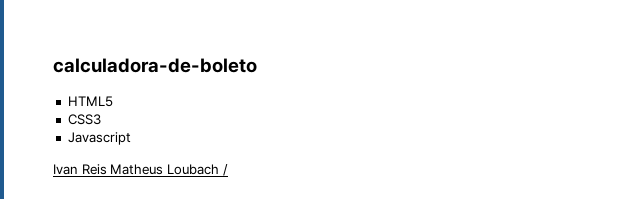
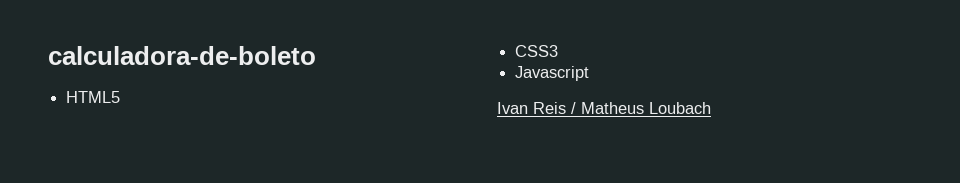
- Ivan Reis Matheus Loubach /
+ Ivan Reis / Matheus Loubach

